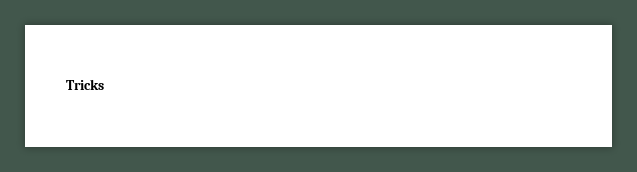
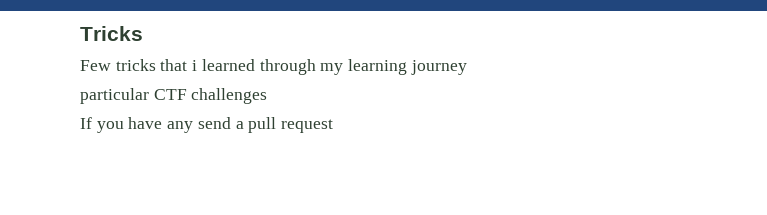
+ Few tricks that i learned through my learning journey
+ particular CTF challenges
+ If you have any send a pull request

